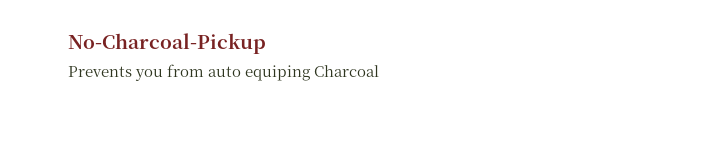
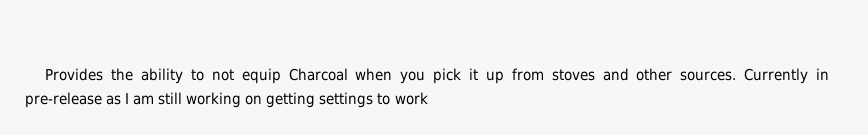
- No-Charcoal-Pickup
- Prevents you from auto equiping Charcoal
+ Provides the ability to not equip Charcoal when you pick it up from stoves and other sources. Currently in pre-release as I am still working on getting settings to work

